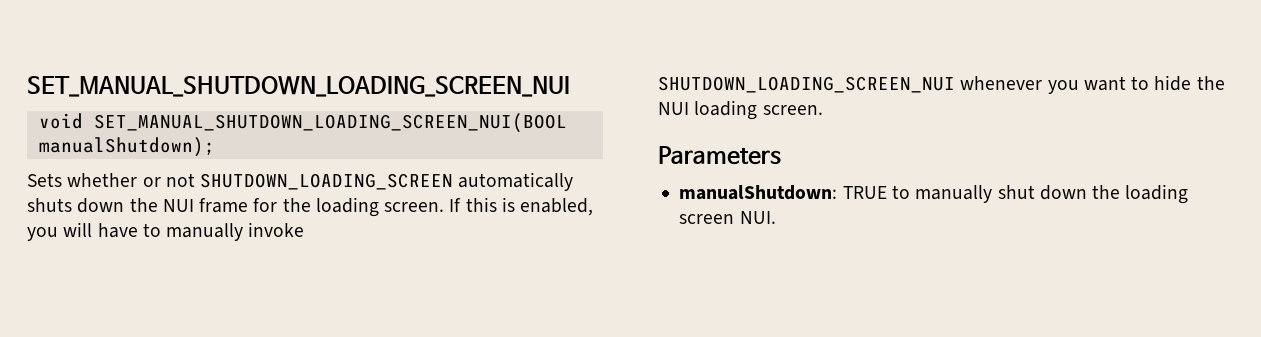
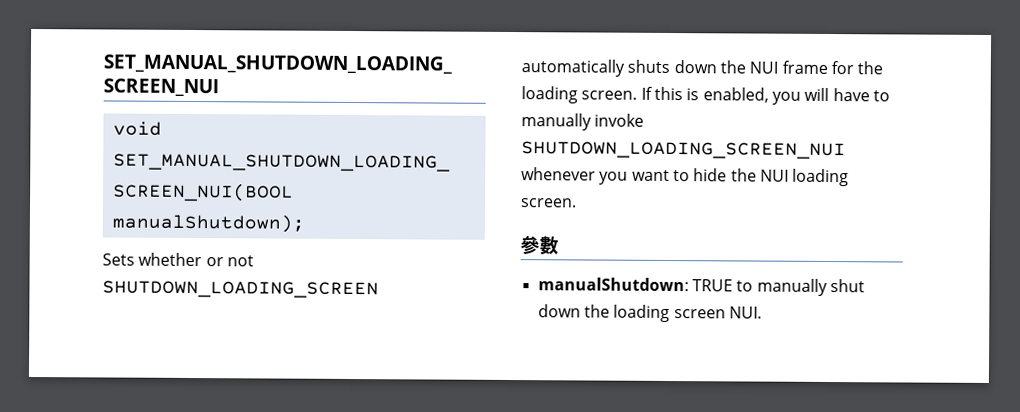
- Parameters
+ 參數

